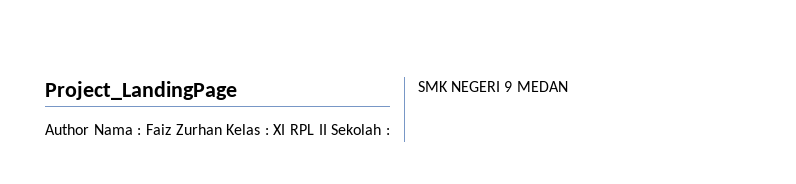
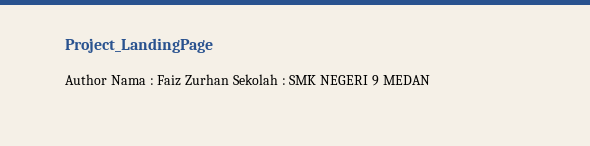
- Author Nama : Faiz Zurhan Kelas : XI RPL II Sekolah : SMK NEGERI 9 MEDAN
+ Author Nama : Faiz Zurhan Sekolah : SMK NEGERI 9 MEDAN

